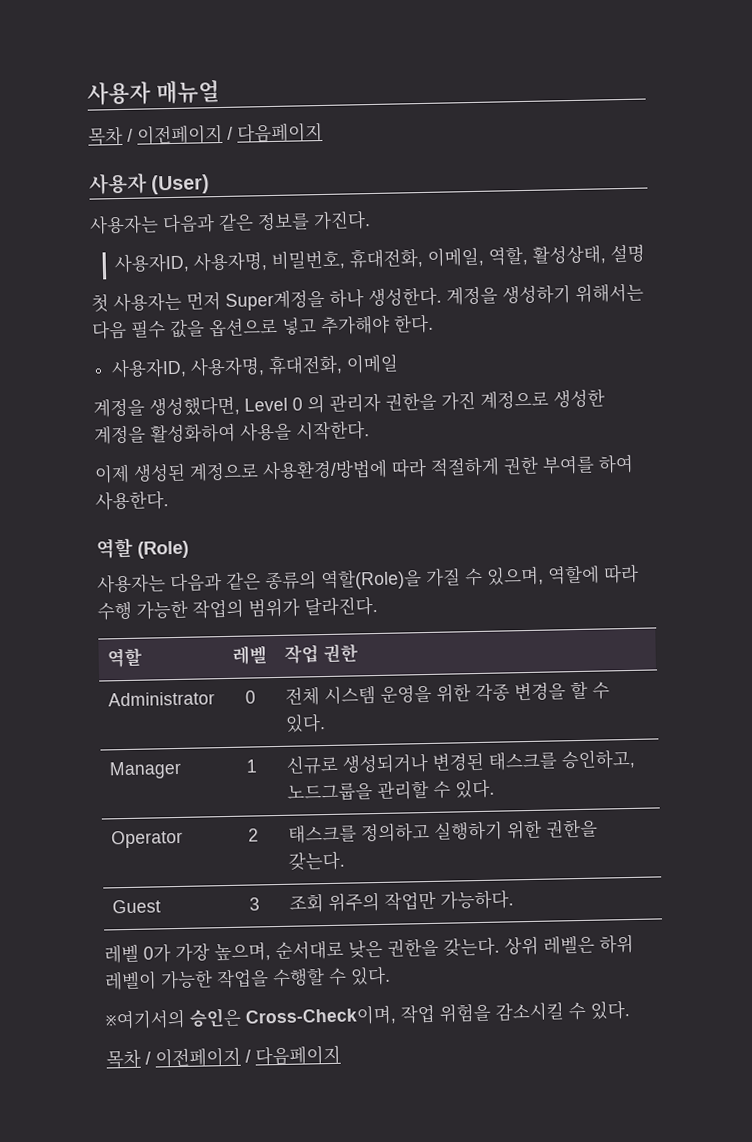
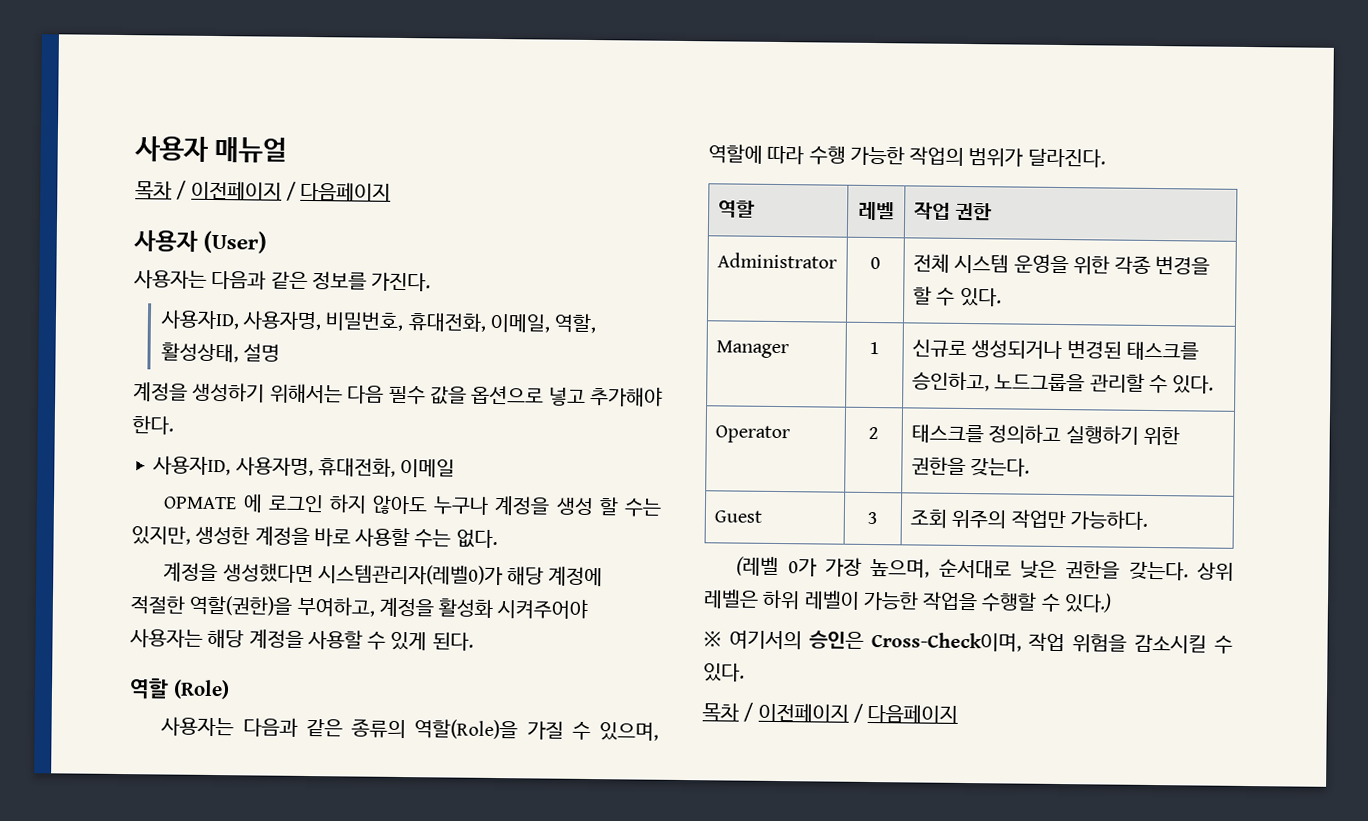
- 첫 사용자는 먼저 Super계정을 하나 생성한다.
- 계정을 생성했다면, Level 0 의 관리자 권한을 가진 계정으로 생성한 계정을 활성화하여 사용을 시작한다.
- 이제 생성된 계정으로 사용환경/방법에 따라 적절하게 권한 부여를 하여 사용한다.
+ OPMATE 에 로그인 하지 않아도 누구나 계정을 생성 할 수는 있지만, 생성한 계정을 바로 사용할 수는 없다.
+ 계정을 생성했다면 시스템관리자(레벨0)가 해당 계정에 적절한 역할(권한)을 부여하고, 계정을 활성화 시켜주어야 사용자는 해당 계정을 사용할 수 있게 된다.
- 레벨 0가 가장 높으며, 순서대로 낮은 권한을 갖는다.
+ (레벨 0가 가장 높으며, 순서대로 낮은 권한을 갖는다.
- 상위 레벨은 하위 레벨이 가능한 작업을 수행할 수 있다.
- ※여기서의 승인은 Cross-Check이며, 작업 위험을 감소시킬 수 있다.
+ 상위 레벨은 하위 레벨이 가능한 작업을 수행할 수 있다.)
+ ※ 여기서의 승인은 Cross-Check이며, 작업 위험을 감소시킬 수 있다.

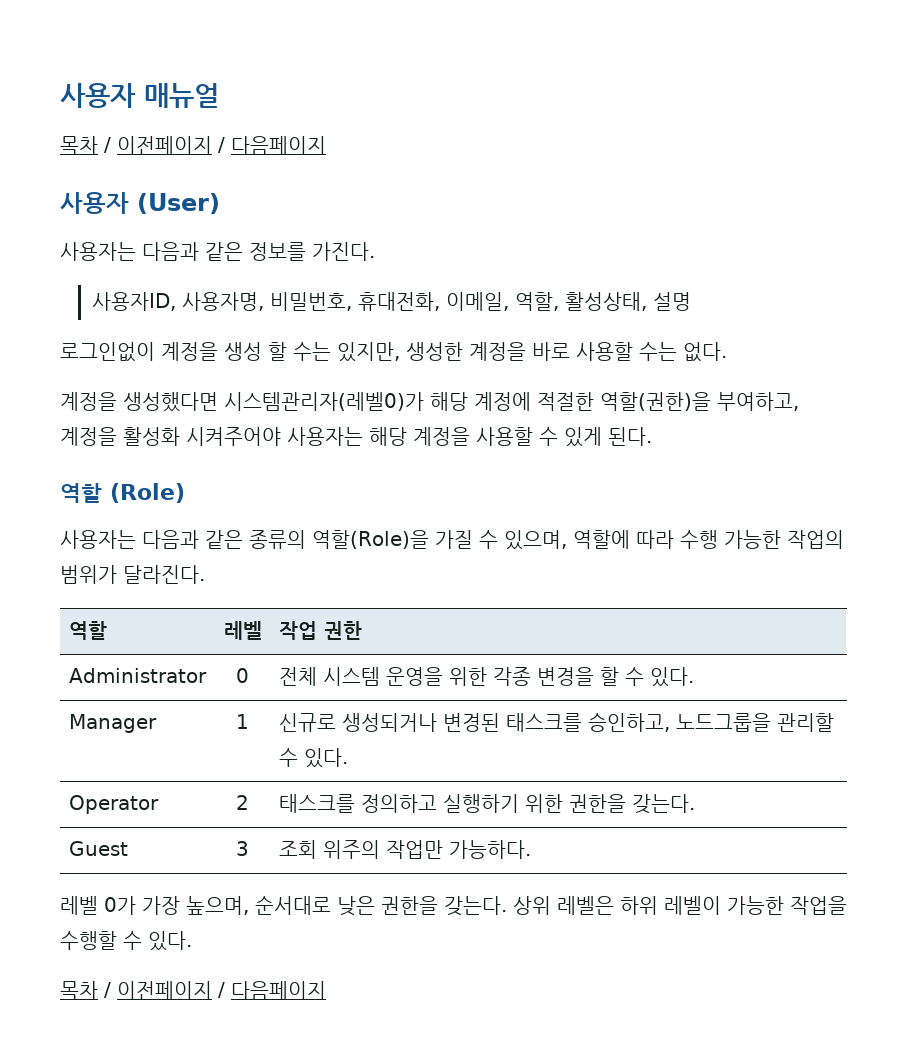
- 계정을 생성하기 위해서는 다음 필수 값을 옵션으로 넣고 추가해야 한다.
- 사용자ID, 사용자명, 휴대전화, 이메일
- OPMATE 에 로그인 하지 않아도 누구나 계정을 생성 할 수는 있지만, 생성한 계정을 바로 사용할 수는 없다.
+ 로그인없이 계정을 생성 할 수는 있지만, 생성한 계정을 바로 사용할 수는 없다.
- (레벨 0가 가장 높으며, 순서대로 낮은 권한을 갖는다.
+ 레벨 0가 가장 높으며, 순서대로 낮은 권한을 갖는다.
- 상위 레벨은 하위 레벨이 가능한 작업을 수행할 수 있다.)
- ※ 여기서의 승인은 Cross-Check이며, 작업 위험을 감소시킬 수 있다.
+ 상위 레벨은 하위 레벨이 가능한 작업을 수행할 수 있다.

